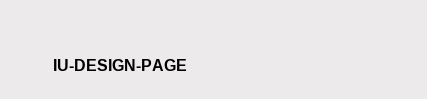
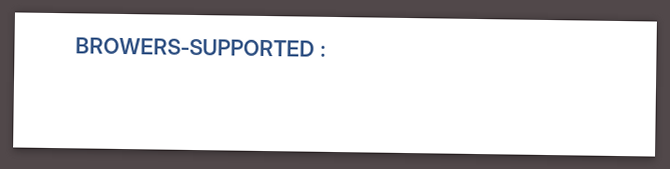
- IU-DESIGN-PAGE
+ BROWERS-SUPPORTED :

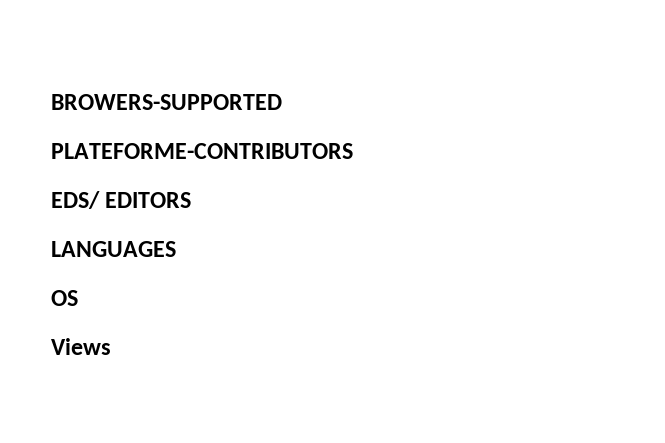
- BROWERS-SUPPORTED :
+ BROWERS-SUPPORTED
+ PLATEFORME-CONTRIBUTORS
+ EDS/ EDITORS
+ LANGUAGES
+ OS
+ Views

